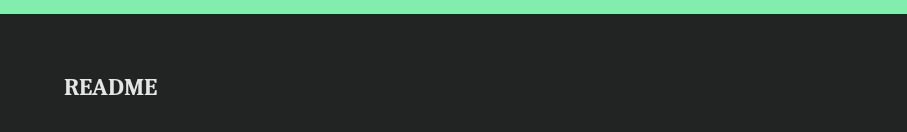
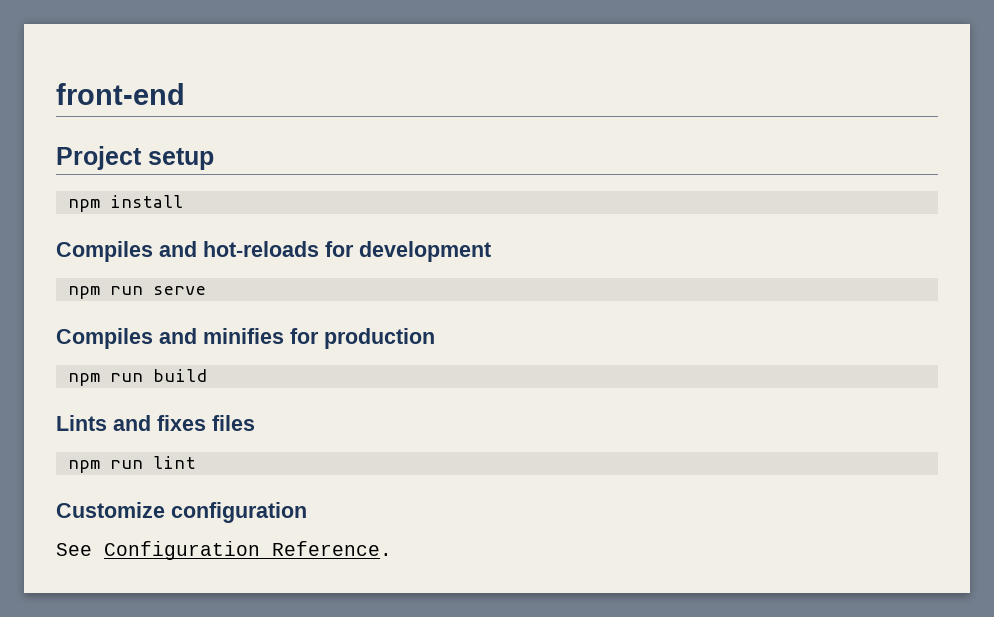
- README
+ front-end
+ Project setup
+ npm install
+ Compiles and hot-reloads for development
+ npm run serve
+ Compiles and minifies for production
+ npm run build
+ Lints and fixes files
+ npm run lint
+ Customize configuration
+ See Configuration Reference.

